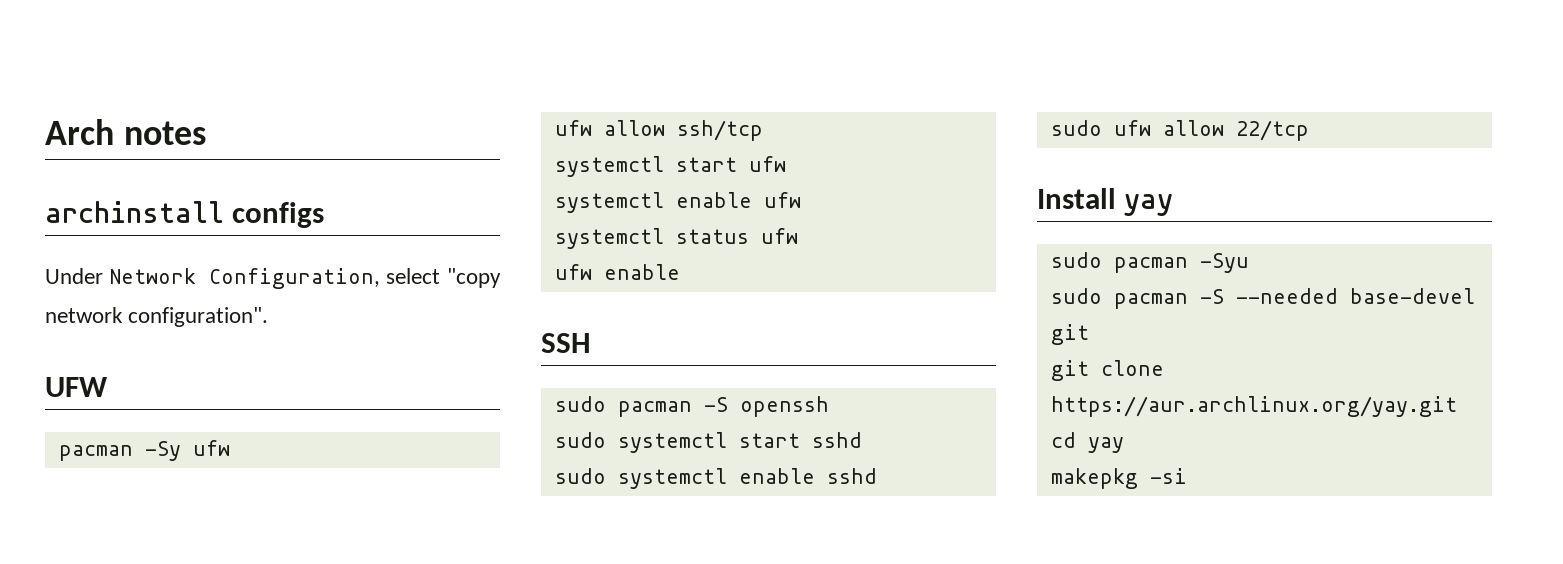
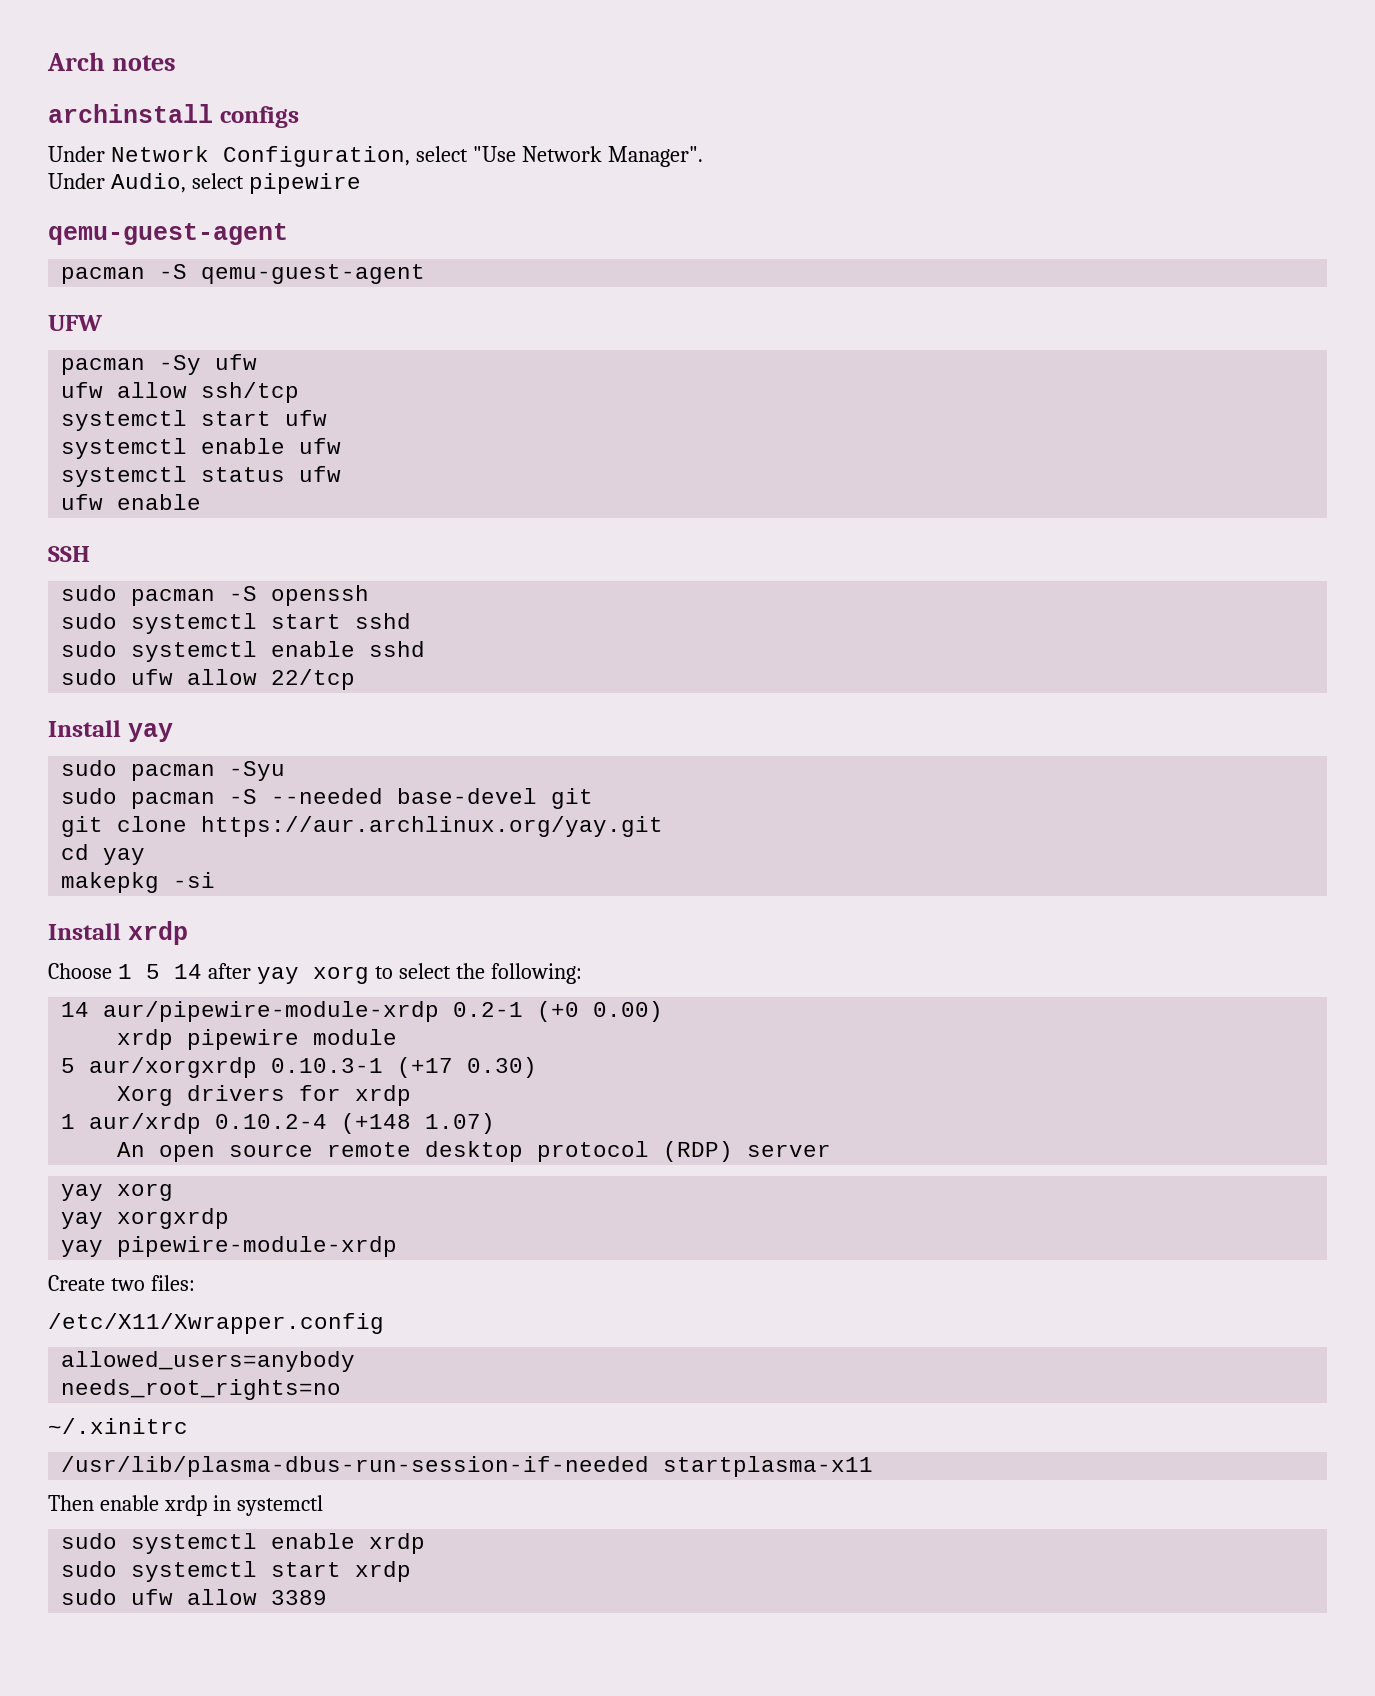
- Under Network Configuration, select "copy network configuration".
+ Under Network Configuration, select "Use Network Manager".
+ Under Audio, select pipewire
+ qemu-guest-agent
+ pacman -S qemu-guest-agent
+ Install xrdp
+ Choose 1 5 14 after yay xorg to select the following:
+ 14 aur/pipewire-module-xrdp 0.2-1 (+0 0.00)
+ xrdp pipewire module
+ 5 aur/xorgxrdp 0.10.3-1 (+17 0.30)
+ Xorg drivers for xrdp
+ 1 aur/xrdp 0.10.2-4 (+148 1.07)
+ An open source remote desktop protocol (RDP) server
+ yay xorg
+ yay xorgxrdp
+ yay pipewire-module-xrdp
+ Create two files:
+ /etc/X11/Xwrapper.config
+ allowed_users=anybody
+ needs_root_rights=no
+ ~/.xinitrc
+ /usr/lib/plasma-dbus-run-session-if-needed startplasma-x11
+ Then enable xrdp in systemctl
+ sudo systemctl enable xrdp
+ sudo systemctl start xrdp
+ sudo ufw allow 3389

